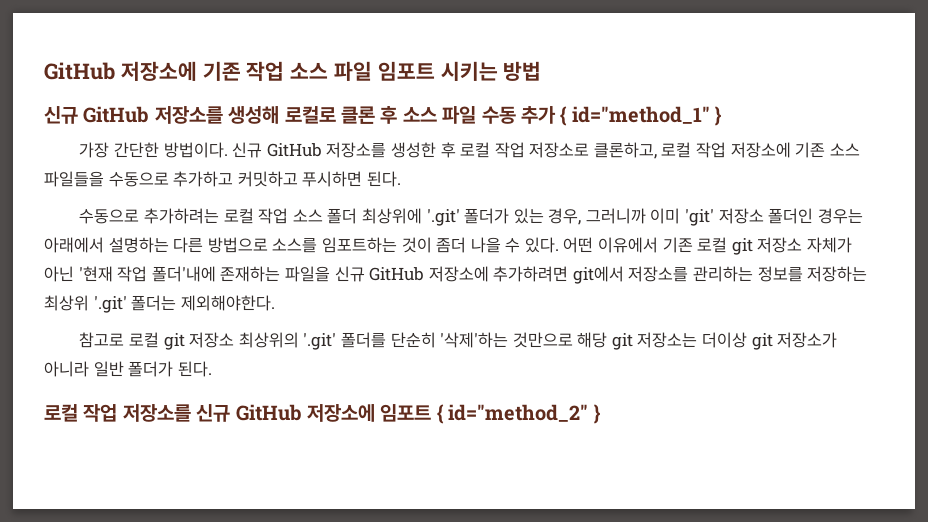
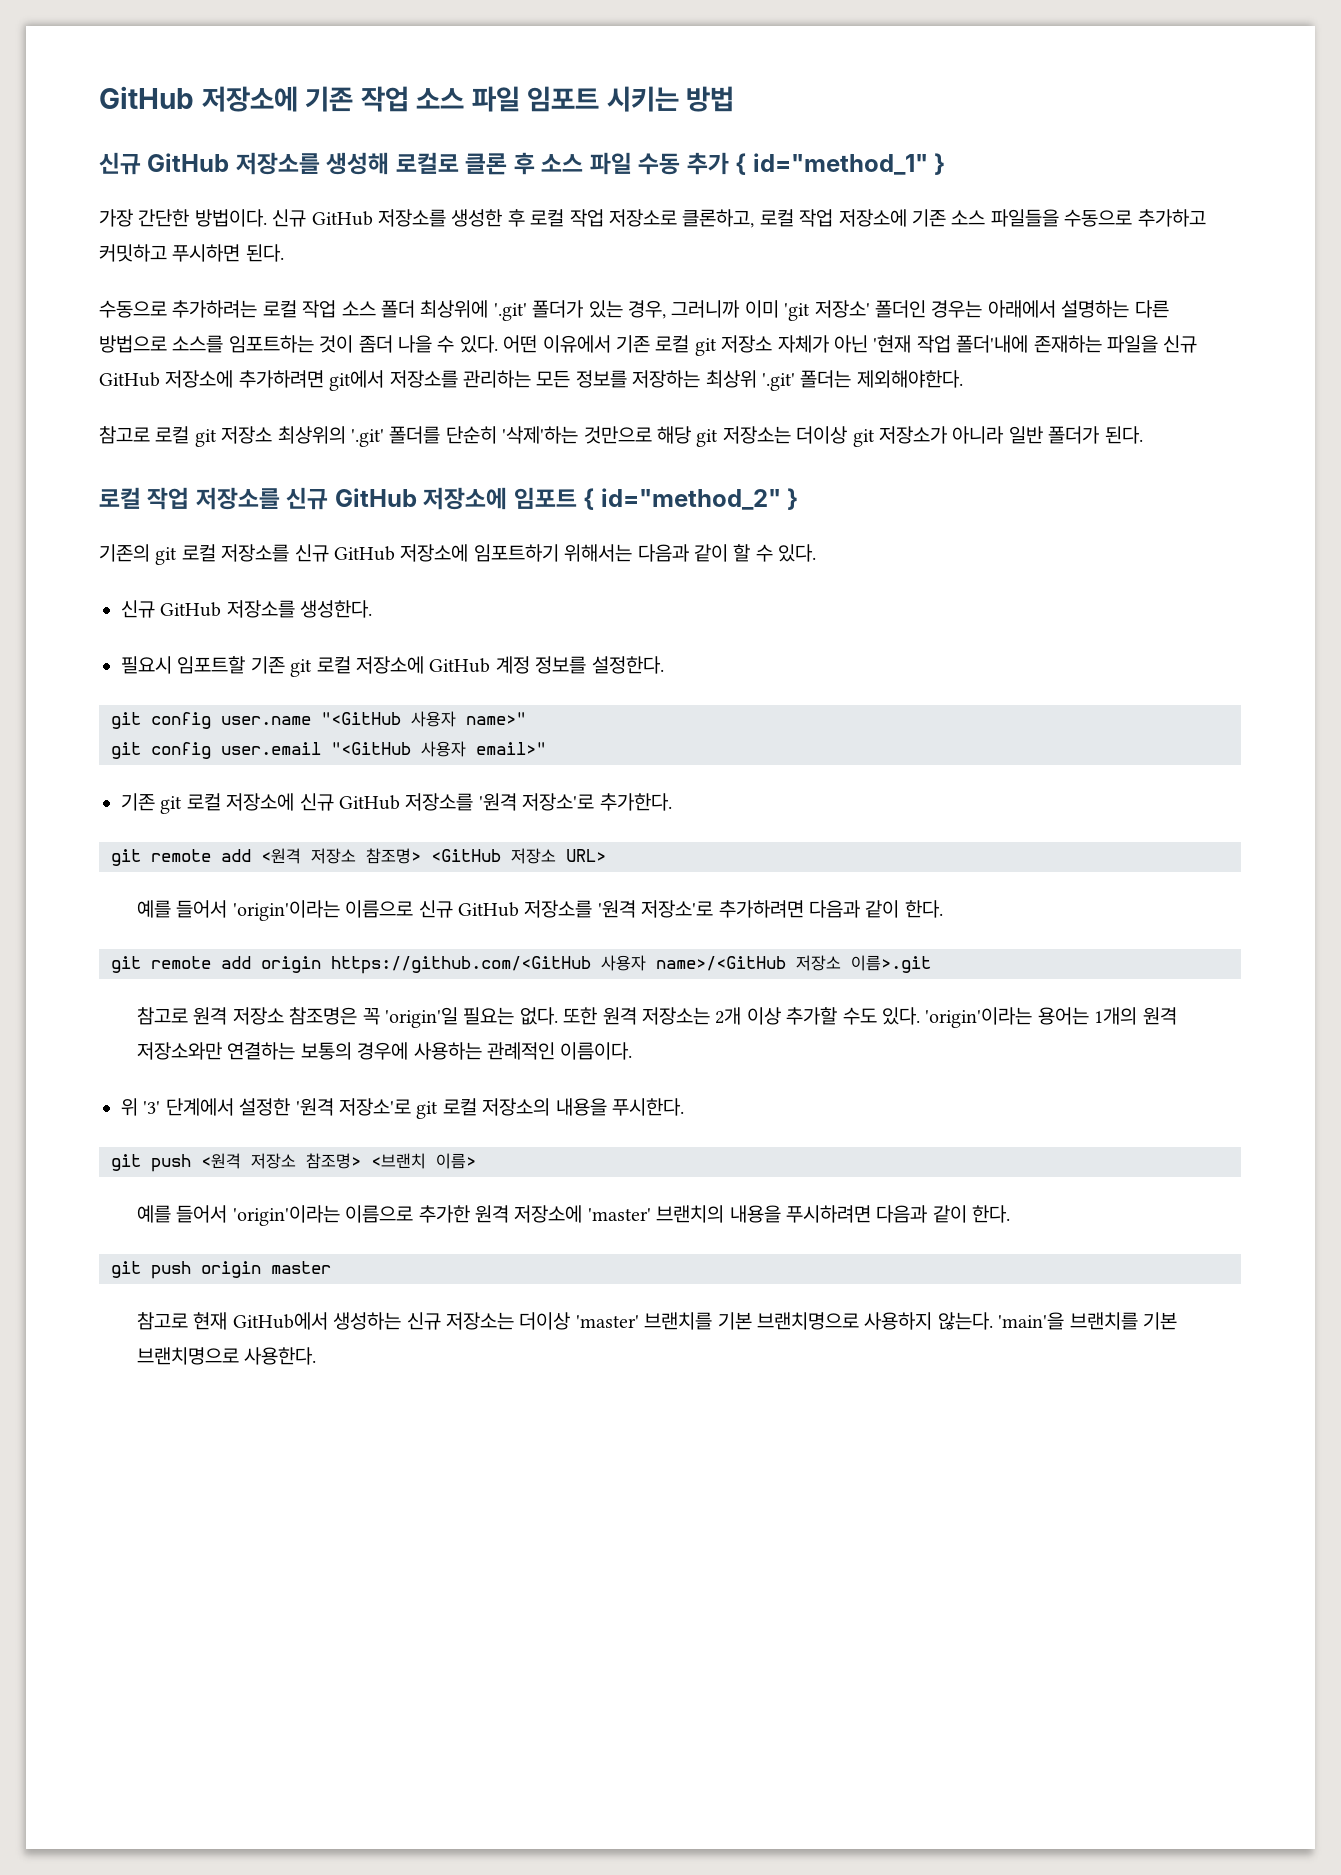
- 수동으로 추가하려는 로컬 작업 소스 폴더 최상위에 '.git' 폴더가 있는 경우, 그러니까 이미 'git' 저장소 폴더인 경우는 아래에서 설명하는 다른 방법으로 소스를 임포트하는 것이 좀더 나을 수 있다.
+ 수동으로 추가하려는 로컬 작업 소스 폴더 최상위에 '.git' 폴더가 있는 경우, 그러니까 이미 'git 저장소' 폴더인 경우는 아래에서 설명하는 다른 방법으로 소스를 임포트하는 것이 좀더 나을 수 있다.
- 어떤 이유에서 기존 로컬 git 저장소 자체가 아닌 '현재 작업 폴더'내에 존재하는 파일을 신규 GitHub 저장소에 추가하려면 git에서 저장소를 관리하는 정보를 저장하는 최상위 '.git' 폴더는 제외해야한다.
+ 어떤 이유에서 기존 로컬 git 저장소 자체가 아닌 '현재 작업 폴더'내에 존재하는 파일을 신규 GitHub 저장소에 추가하려면 git에서 저장소를 관리하는 모든 정보를 저장하는 최상위 '.git' 폴더는 제외해야한다.
+ 기존의 git 로컬 저장소를 신규 GitHub 저장소에 임포트하기 위해서는 다음과 같이 할 수 있다.
+ 신규 GitHub 저장소를 생성한다.
+ 필요시 임포트할 기존 git 로컬 저장소에 GitHub 계정 정보를 설정한다.
+ git config user.name "<GitHub 사용자 name>"
+ git config user.email "<GitHub 사용자 email>"
+ 기존 git 로컬 저장소에 신규 GitHub 저장소를 '원격 저장소'로 추가한다.
+ git remote add <원격 저장소 참조명> <GitHub 저장소 URL>
+ 예를 들어서 'origin'이라는 이름으로 신규 GitHub 저장소를 '원격 저장소'로 추가하려면 다음과 같이 한다.
+ git remote add origin https://github.com/<GitHub 사용자 name>/<GitHub 저장소 이름>.git
+ 참고로 원격 저장소 참조명은 꼭 'origin'일 필요는 없다. 또한 원격 저장소는 2개 이상 추가할 수도 있다. 'origin'이라는 용어는 1개의 원격 저장소와만 연결하는 보통의 경우에 사용하는 관례적인 이름이다.
+ 위 '3' 단계에서 설정한 '원격 저장소'로 git 로컬 저장소의 내용을 푸시한다.
+ git push <원격 저장소 참조명> <브랜치 이름>
+ 예를 들어서 'origin'이라는 이름으로 추가한 원격 저장소에 'master' 브랜치의 내용을 푸시하려면 다음과 같이 한다.
+ git push origin master
+ 참고로 현재 GitHub에서 생성하는 신규 저장소는 더이상 'master' 브랜치를 기본 브랜치명으로 사용하지 않는다. 'main'을 브랜치를 기본 브랜치명으로 사용한다.

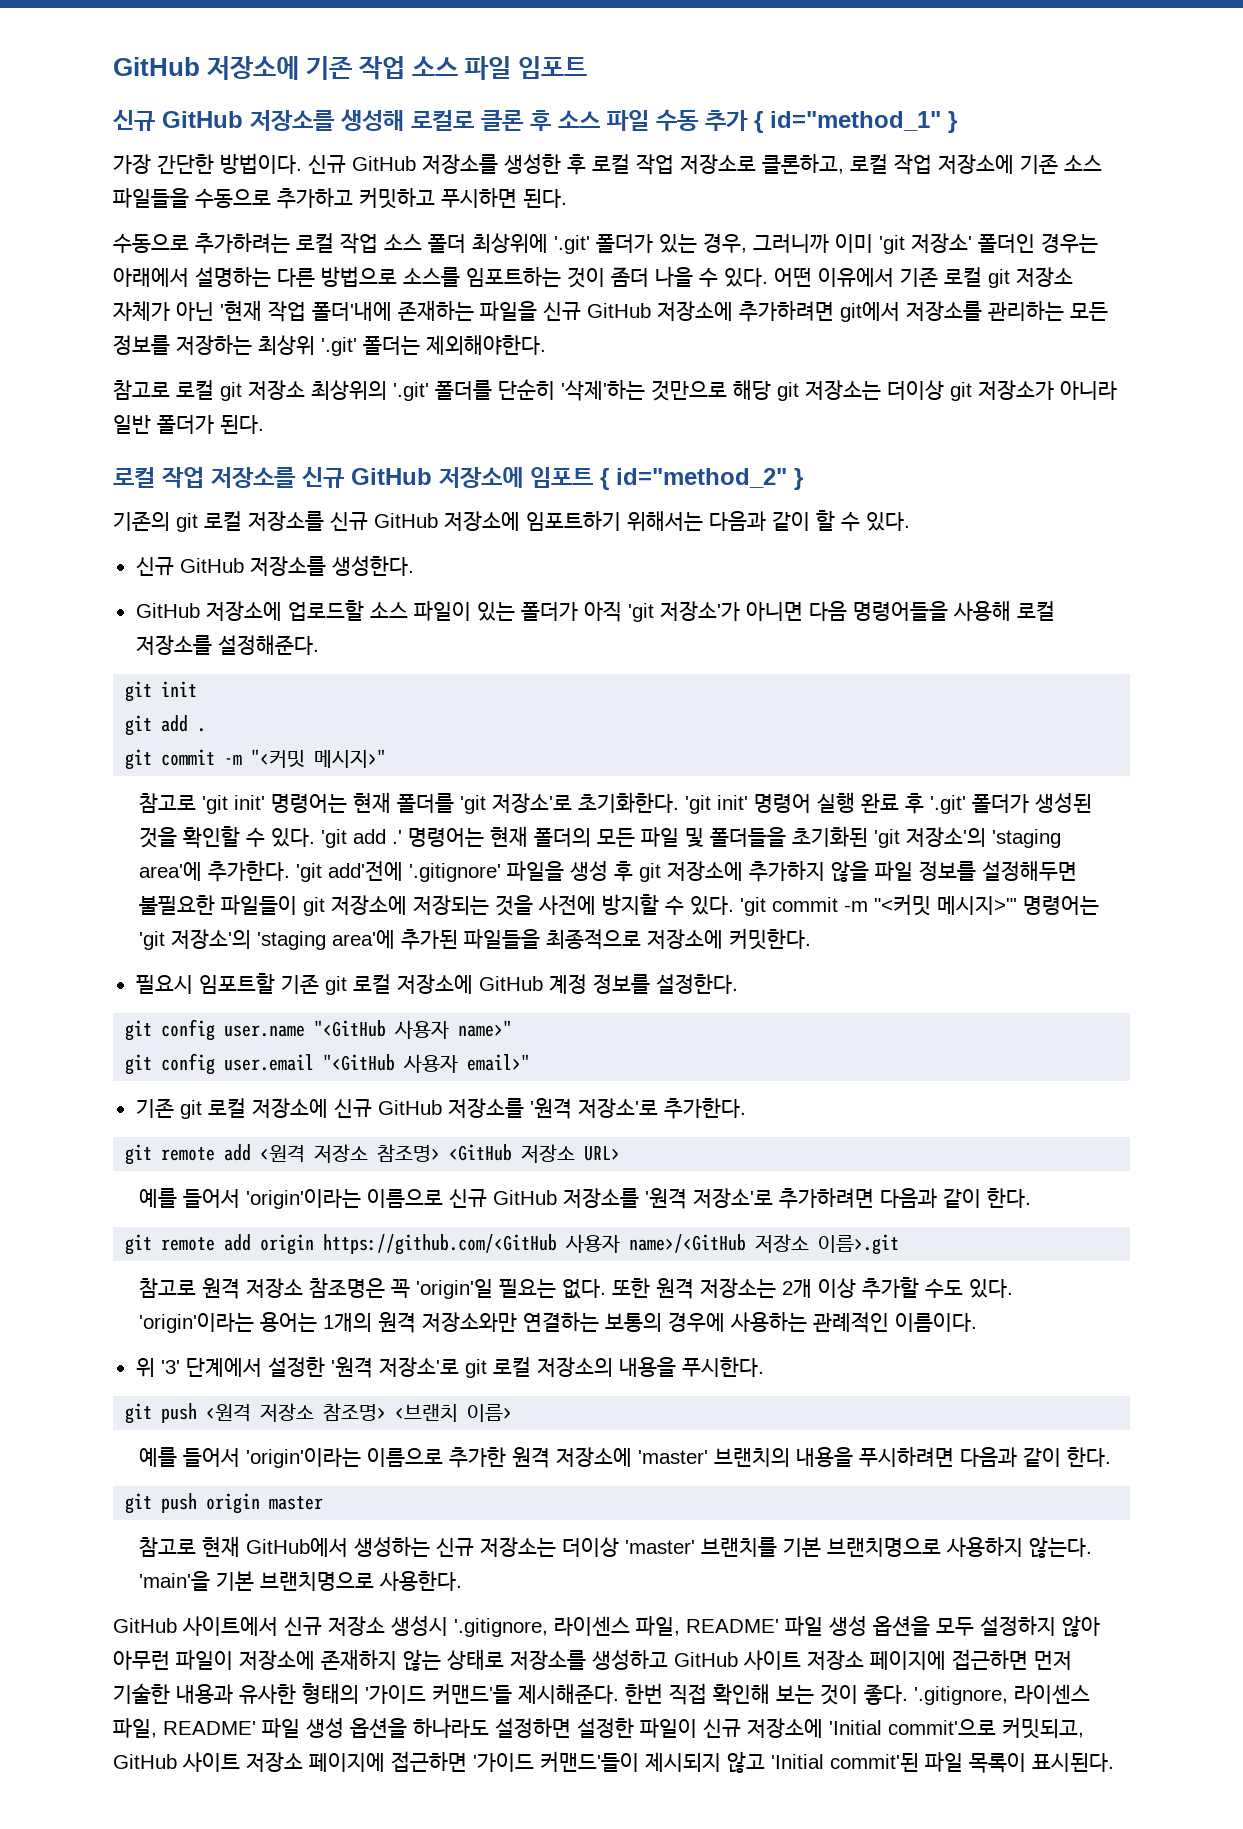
- GitHub 저장소에 기존 작업 소스 파일 임포트 시키는 방법
+ GitHub 저장소에 기존 작업 소스 파일 임포트
+ GitHub 저장소에 업로드할 소스 파일이 있는 폴더가 아직 'git 저장소'가 아니면 다음 명령어들을 사용해 로컬 저장소를 설정해준다.
+ git init
+ git add .
+ git commit -m "<커밋 메시지>"
+ 참고로 'git init' 명령어는 현재 폴더를 'git 저장소'로 초기화한다. 'git init' 명령어 실행 완료 후 '.git' 폴더가 생성된 것을 확인할 수 있다. 'git add .' 명령어는 현재 폴더의 모든 파일 및 폴더들을 초기화된 'git 저장소'의 'staging area'에 추가한다. 'git add'전에 '.gitignore' 파일을 생성 후 git 저장소에 추가하지 않을 파일 정보를 설정해두면 불필요한 파일들이 git 저장소에 저장되는 것을 사전에 방지할 수 있다. 'git commit -m "<커밋 메시지>"' 명령어는 'git 저장소'의 'staging area'에 추가된 파일들을 최종적으로 저장소에 커밋한다.
- 'main'을 브랜치를 기본 브랜치명으로 사용한다.
+ 'main'을 기본 브랜치명으로 사용한다.
+ GitHub 사이트에서 신규 저장소 생성시 '.gitignore, 라이센스 파일, README' 파일 생성 옵션을 모두 설정하지 않아 아무런 파일이 저장소에 존재하지 않는 상태로 저장소를 생성하고 GitHub 사이트 저장소 페이지에 접근하면 먼저 기술한 내용과 유사한 형태의 '가이드 커맨드'들 제시해준다. 한번 직접 확인해 보는 것이 좋다. '.gitignore, 라이센스 파일, README' 파일 생성 옵션을 하나라도 설정하면 설정한 파일이 신규 저장소에 'Initial commit'으로 커밋되고, GitHub 사이트 저장소 페이지에 접근하면 '가이드 커맨드'들이 제시되지 않고 'Initial commit'된 파일 목록이 표시된다.

